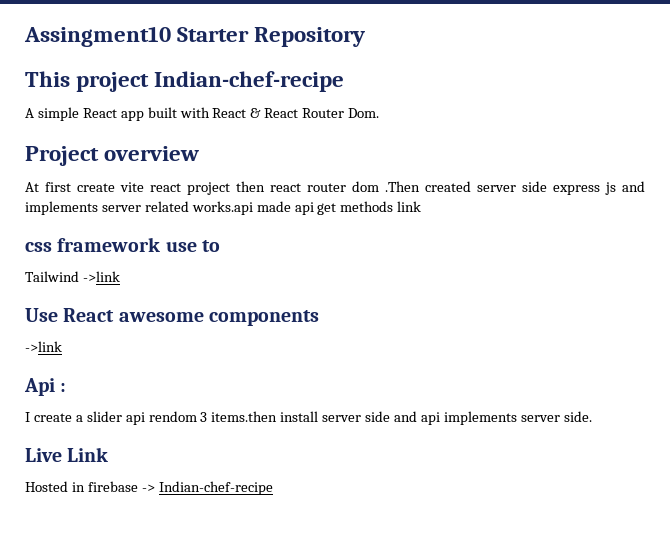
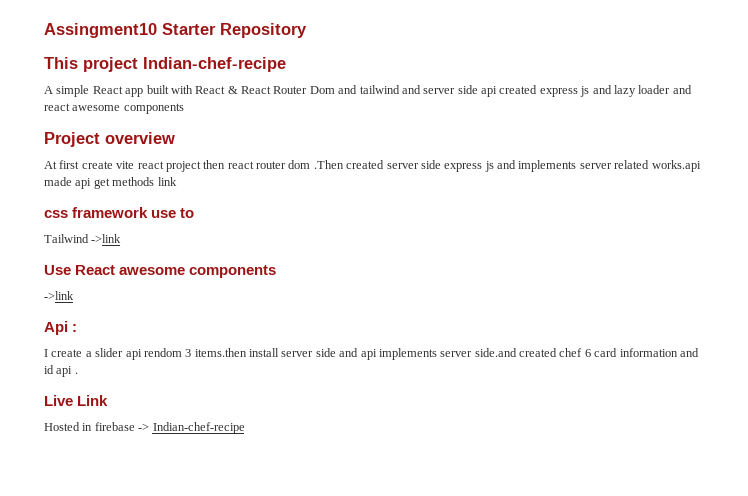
- A simple React app built with React & React Router Dom.
+ A simple React app built with React & React Router Dom and tailwind and server side api created express js and lazy loader and react awesome components
- I create a slider api rendom 3 items.then install server side and api implements server side.
+ I create a slider api rendom 3 items.then install server side and api implements server side.and created chef 6 card information and id api .

